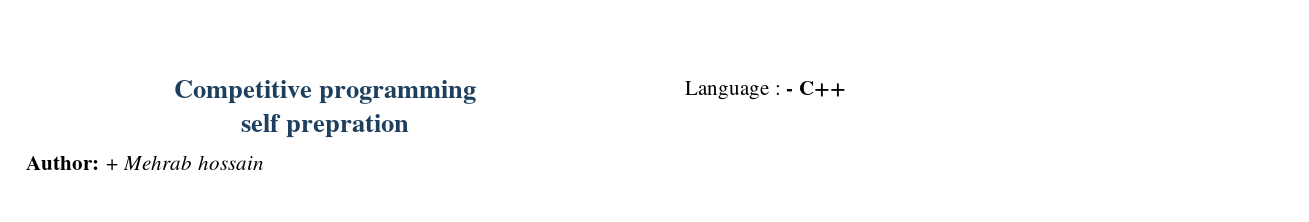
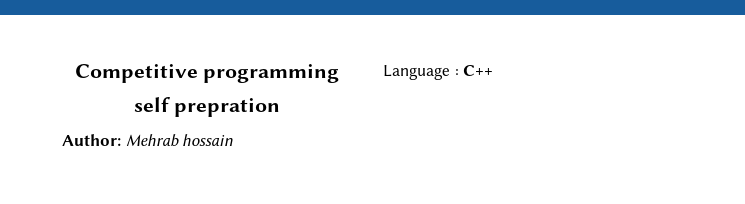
- Author: + Mehrab hossain
+ Author: Mehrab hossain
- Language : - C++
+ Language : C++

